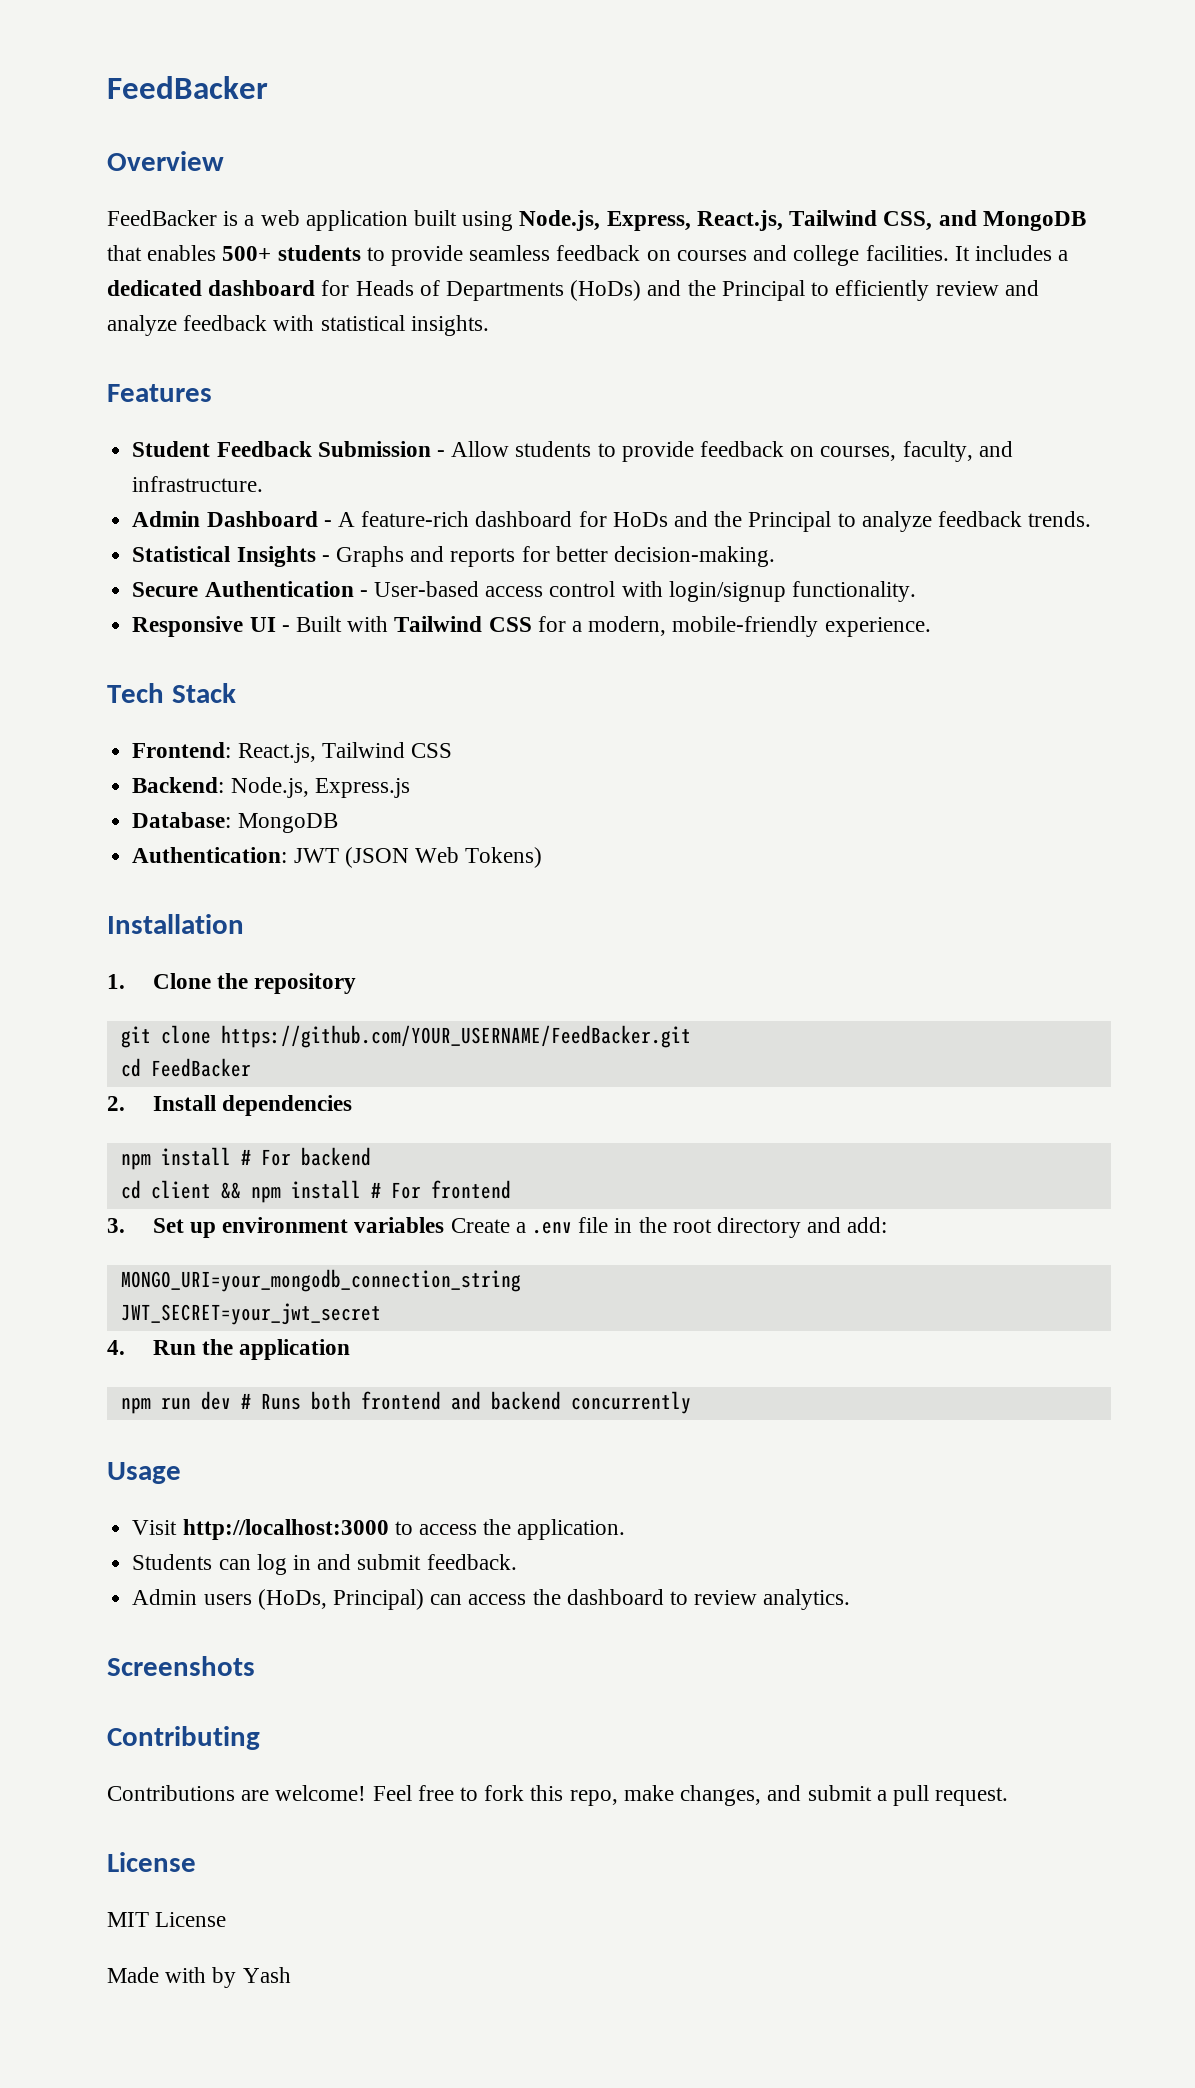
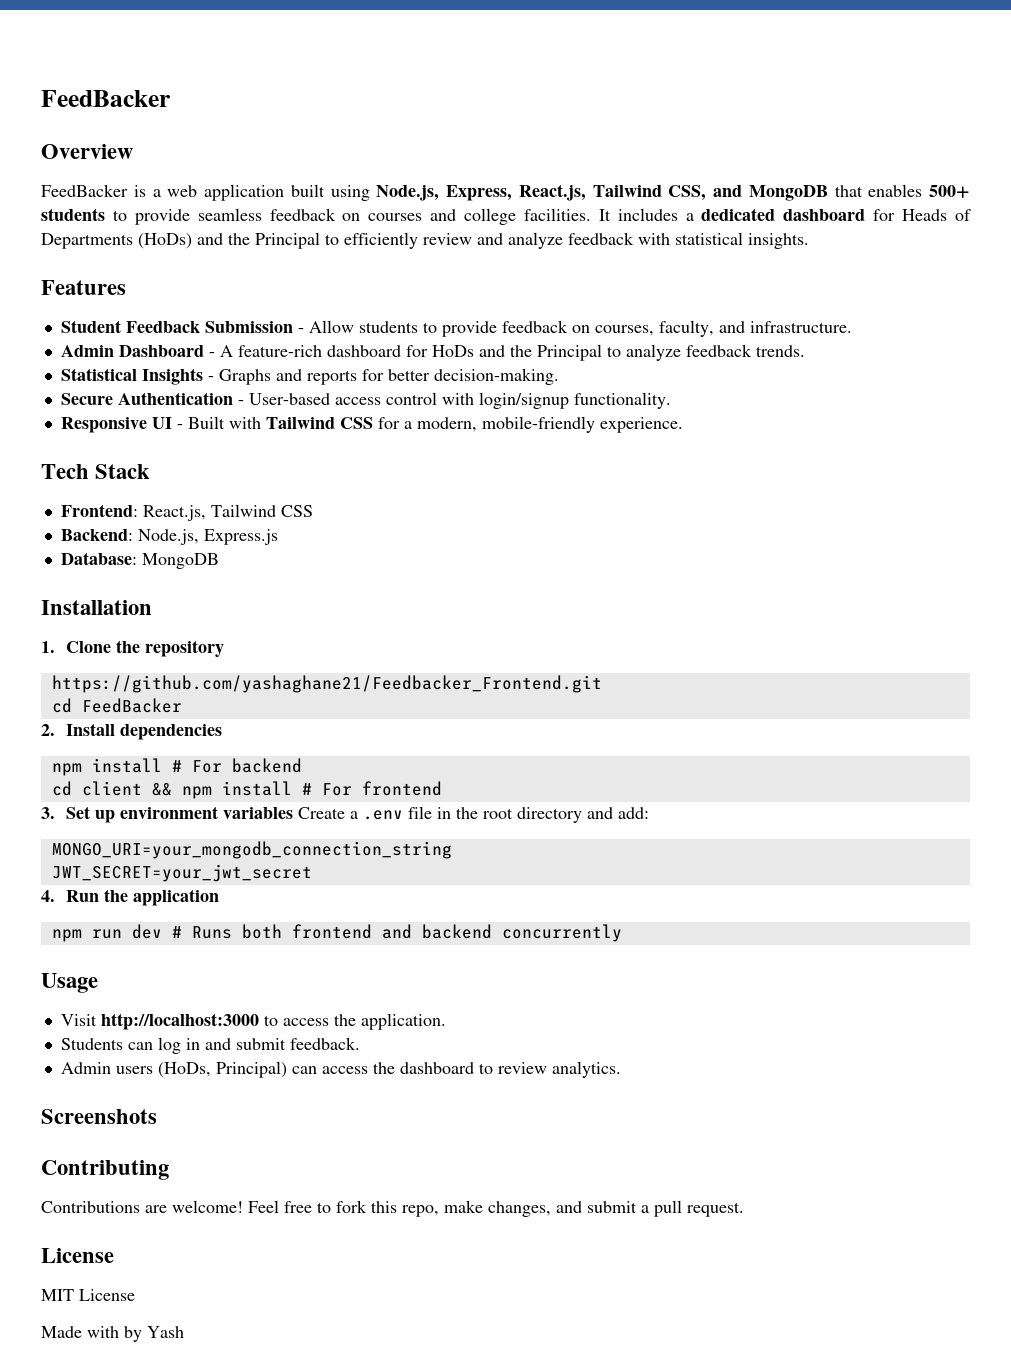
- Authentication: JWT (JSON Web Tokens)
- git clone https://github.com/YOUR_USERNAME/FeedBacker.git
+ https://github.com/yashaghane21/Feedbacker_Frontend.git

